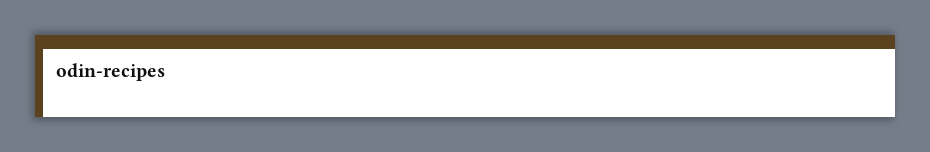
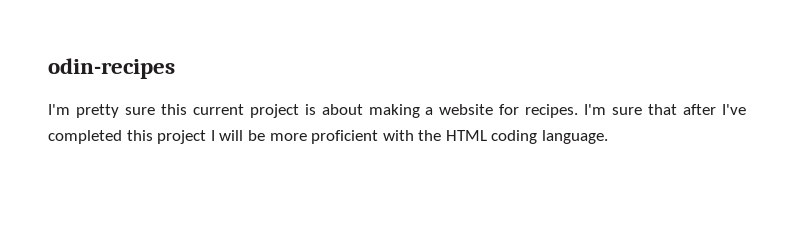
+ I'm pretty sure this current project is about making a website for recipes. I'm sure that after I've completed this project I will be more proficient with the HTML coding language.

